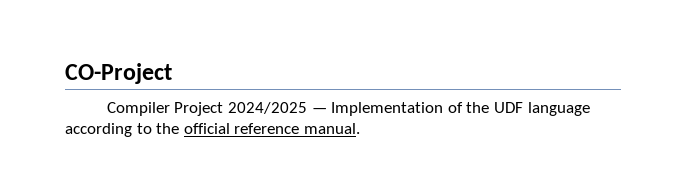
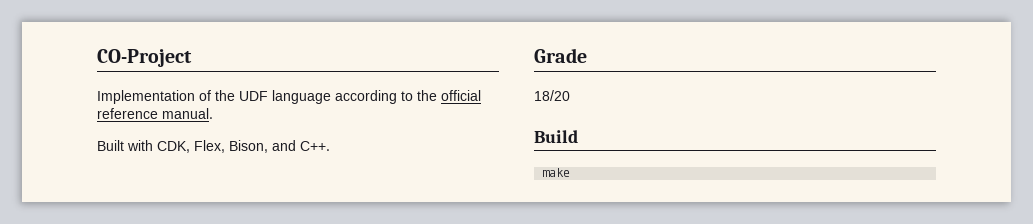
- Compiler Project 2024/2025 — Implementation of the UDF language according to the official reference manual.
+ Implementation of the UDF language according to the official reference manual.
+ Built with CDK, Flex, Bison, and C++.
+ Grade
+ 18/20
+ Build
+ make

